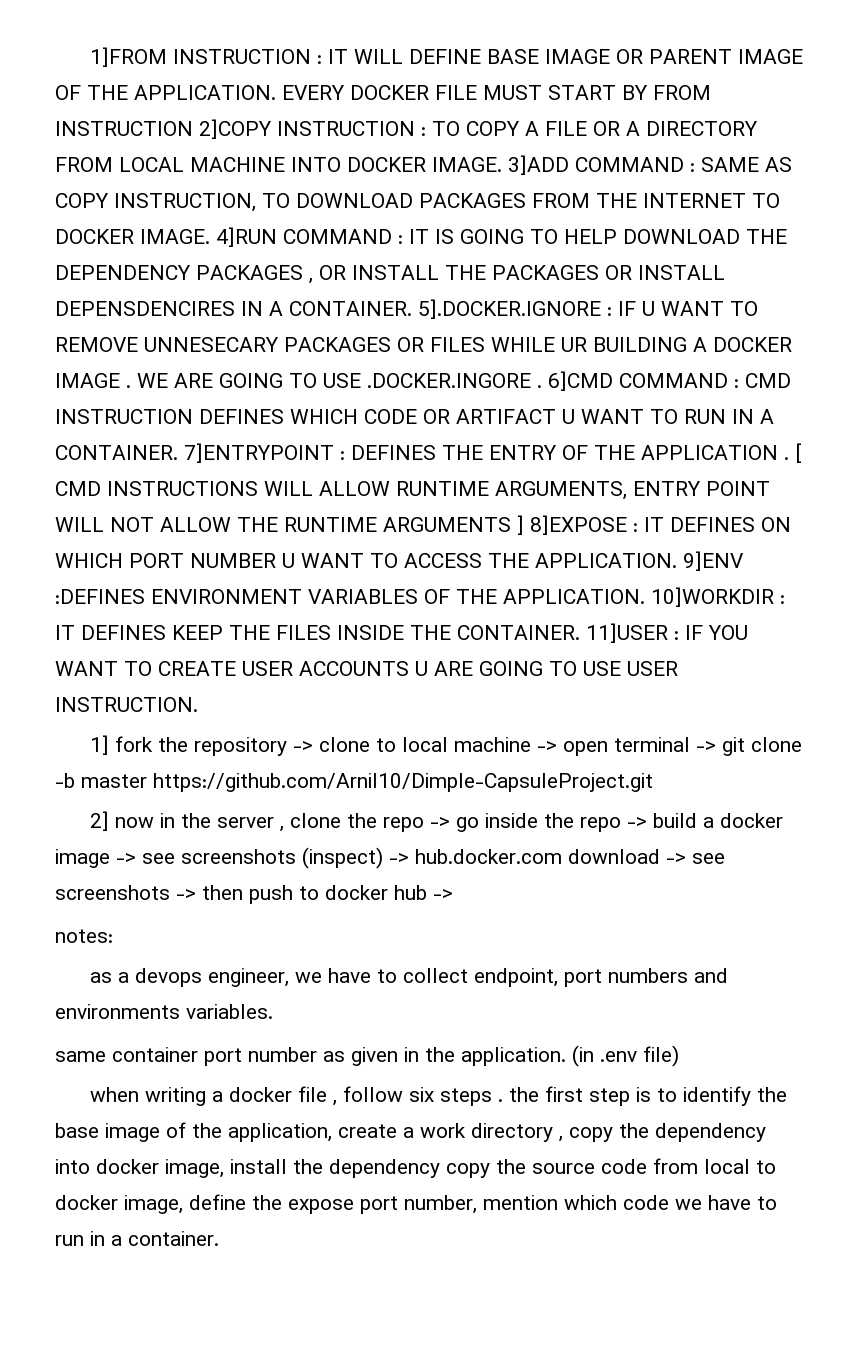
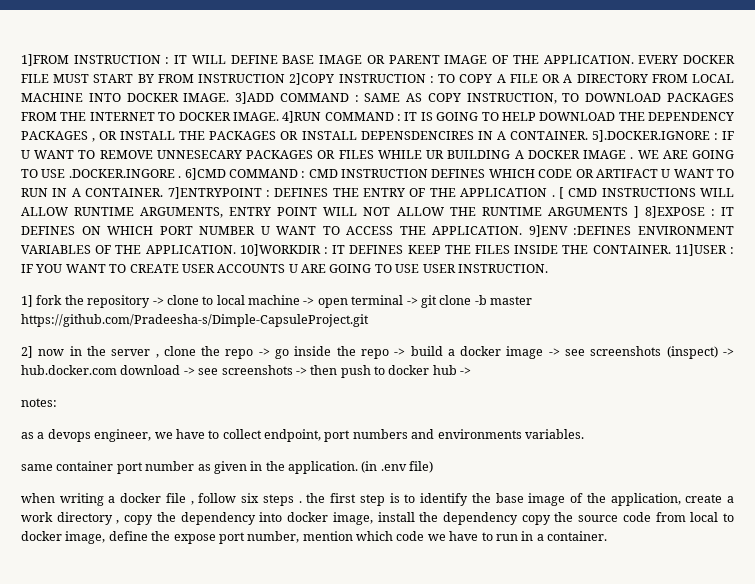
- 1] fork the repository -> clone to local machine -> open terminal -> git clone -b master https://github.com/Arnil10/Dimple-CapsuleProject.git
+ 1] fork the repository -> clone to local machine -> open terminal -> git clone -b master https://github.com/Pradeesha-s/Dimple-CapsuleProject.git

